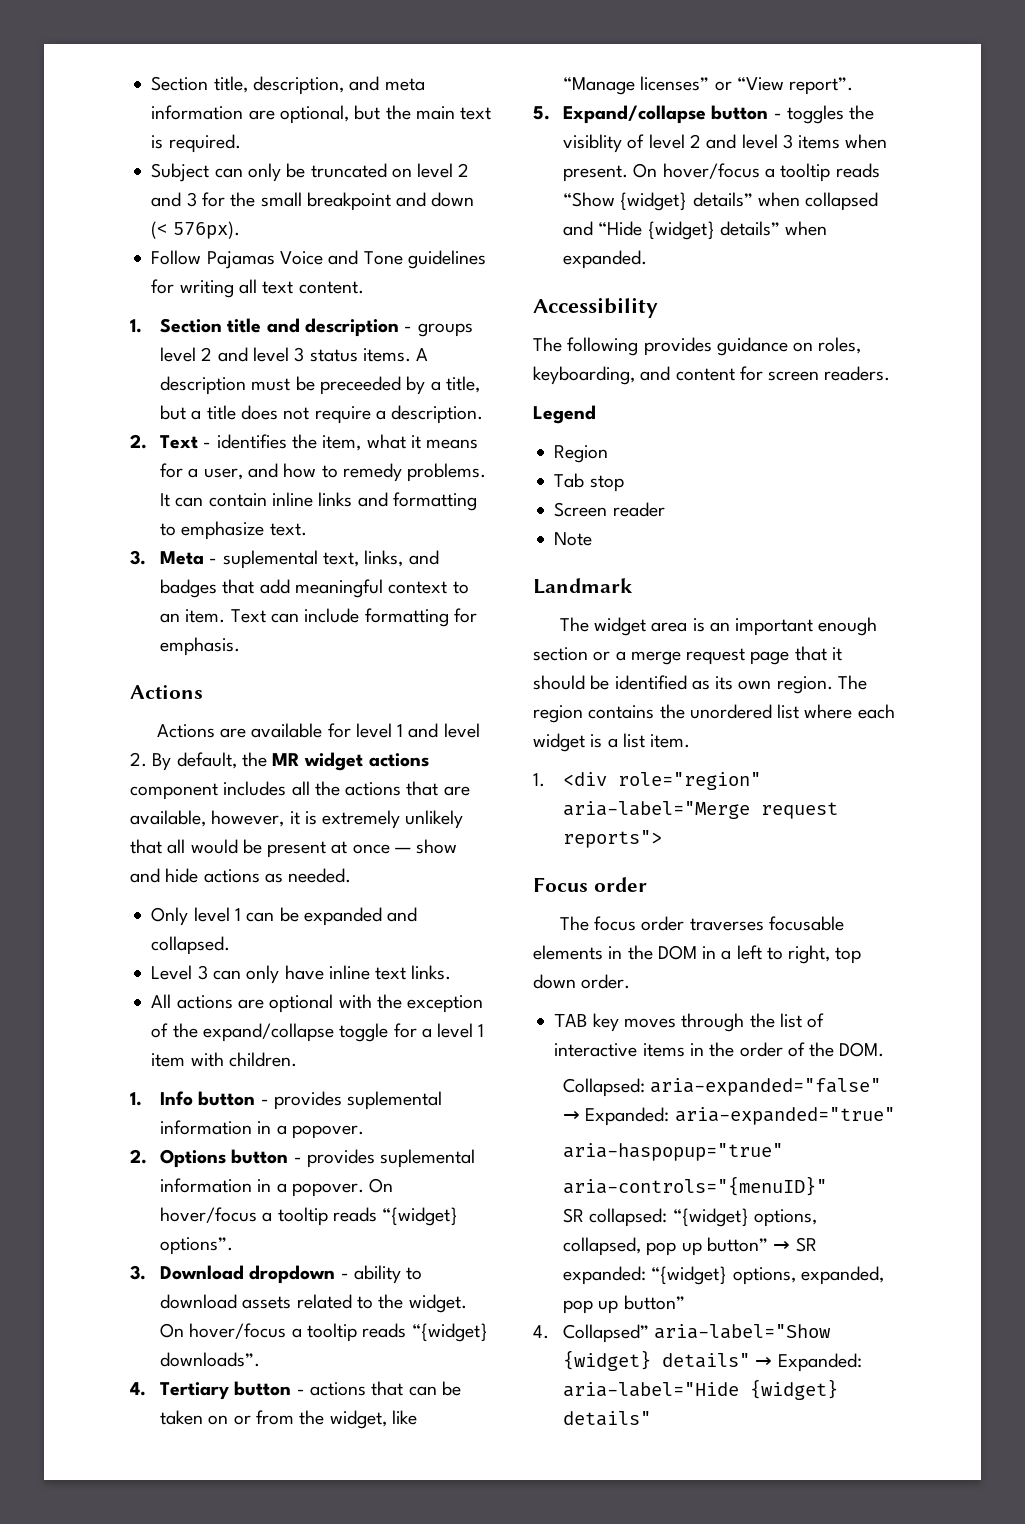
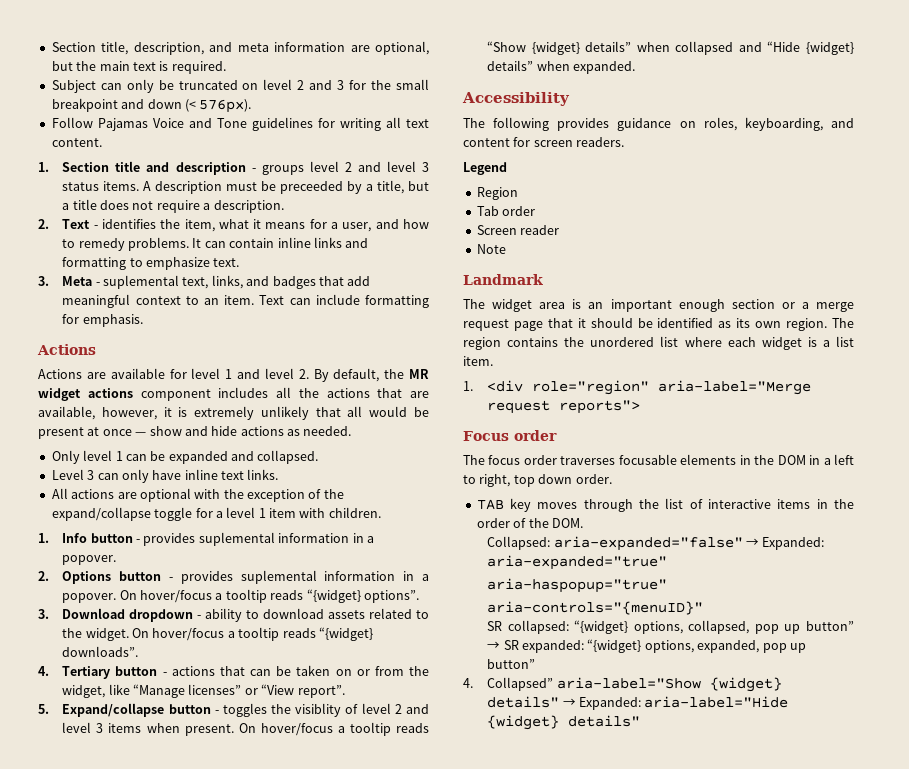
- Tab stop
+ Tab order

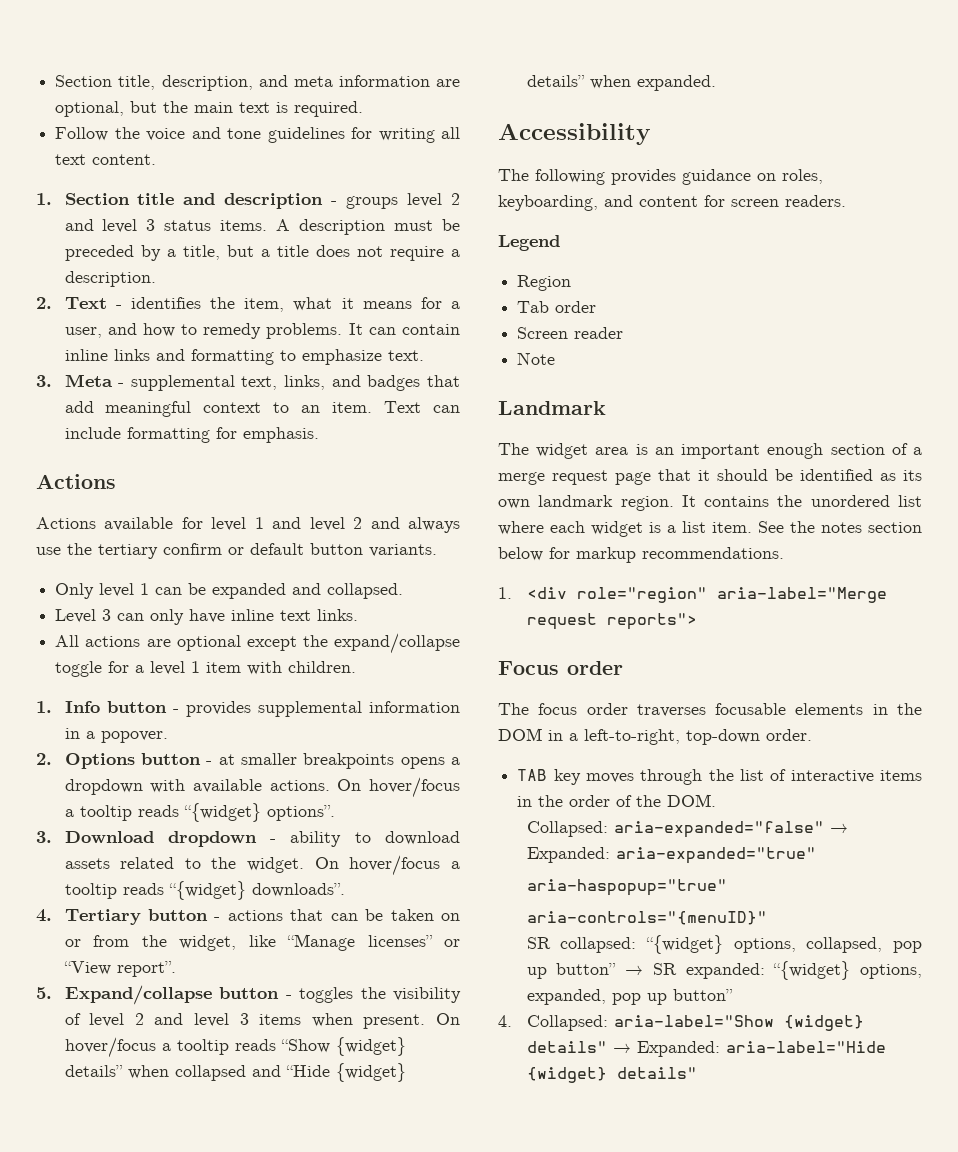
- Subject can only be truncated on level 2 and 3 for the small breakpoint and down (< 576px).
- Follow Pajamas Voice and Tone guidelines for writing all text content.
+ Follow the voice and tone guidelines for writing all text content.
- A description must be preceeded by a title, but a title does not require a description.
+ A description must be preceded by a title, but a title does not require a description.
- 3. Meta - suplemental text, links, and badges that add meaningful context to an item.
+ 3. Meta - supplemental text, links, and badges that add meaningful context to an item.
- Actions are available for level 1 and level 2. By default, the MR widget actions component includes all the actions that are available, however, it is extremely unlikely that all would be present at once — show and hide actions as needed.
+ Actions available for level 1 and level 2 and always use the tertiary confirm or default button variants.
- All actions are optional with the exception of the expand/collapse toggle for a level 1 item with children.
+ All actions are optional except the expand/collapse toggle for a level 1 item with children.
- 1. Info button - provides suplemental information in a popover.
+ 1. Info button - provides supplemental information in a popover.
- 2. Options button - provides suplemental information in a popover.
+ 2. Options button - at smaller breakpoints opens a dropdown with available actions.
- 5. Expand/collapse button - toggles the visiblity of level 2 and level 3 items when present.
+ 5. Expand/collapse button - toggles the visibility of level 2 and level 3 items when present.
- The widget area is an important enough section or a merge request page that it should be identified as its own region. The region contains the unordered list where each widget is a list item.
+ The widget area is an important enough section of a merge request page that it should be identified as its own landmark region. It contains the unordered list where each widget is a list item. See the notes section below for markup recommendations.
- The focus order traverses focusable elements in the DOM in a left to right, top down order.
+ The focus order traverses focusable elements in the DOM in a left-to-right, top-down order.
- 4. Collapsed” aria-label="Show {widget} details" → Expanded: aria-label="Hide {widget} details"
+ 4. Collapsed: aria-label="Show {widget} details" → Expanded: aria-label="Hide {widget} details"

